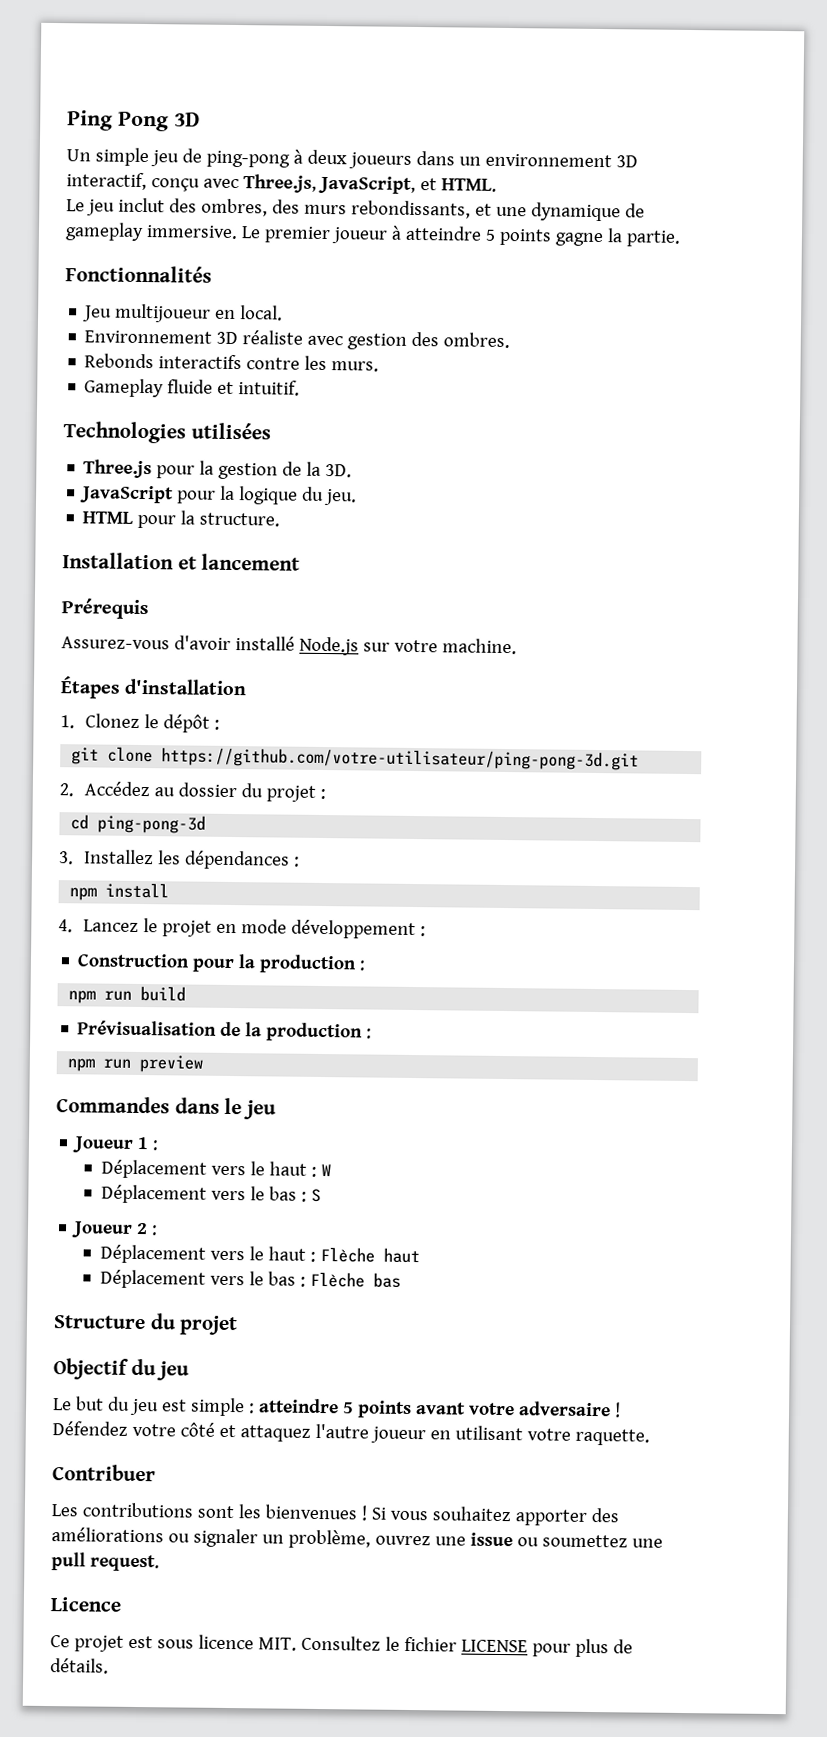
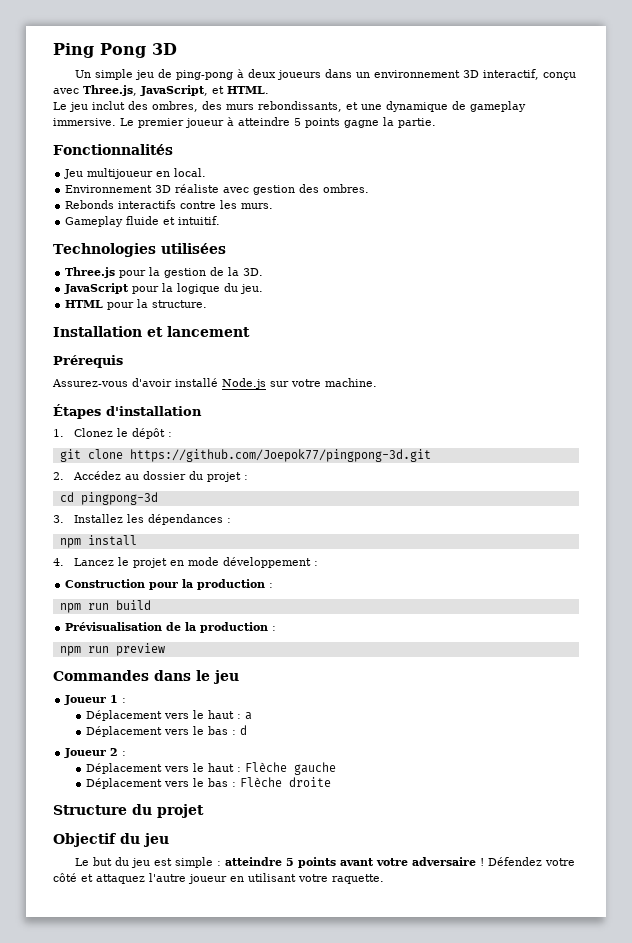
- git clone https://github.com/votre-utilisateur/ping-pong-3d.git
+ git clone https://github.com/Joepok77/pingpong-3d.git
- cd ping-pong-3d
+ cd pingpong-3d
- Déplacement vers le haut : W
- Déplacement vers le bas : S
+ Déplacement vers le haut : a
+ Déplacement vers le bas : d
- Déplacement vers le haut : Flèche haut
+ Déplacement vers le haut : Flèche gauche
- Déplacement vers le bas : Flèche bas
+ Déplacement vers le bas : Flèche droite
- Contribuer
- Les contributions sont les bienvenues ! Si vous souhaitez apporter des améliorations ou signaler un problème, ouvrez une issue ou soumettez une pull request.
- Licence
- Ce projet est sous licence MIT. Consultez le fichier LICENSE pour plus de détails.

